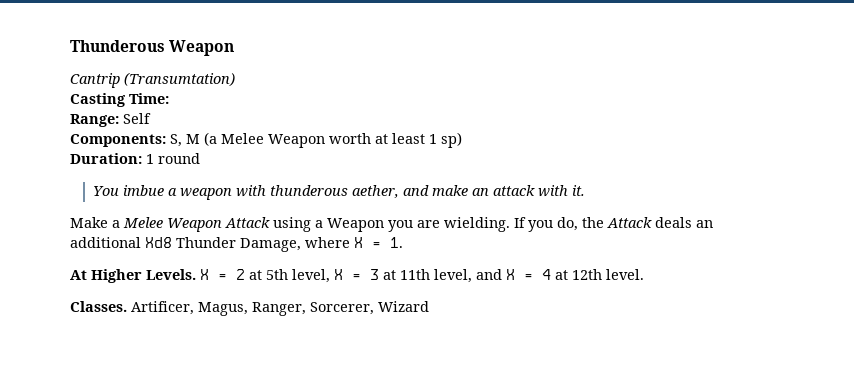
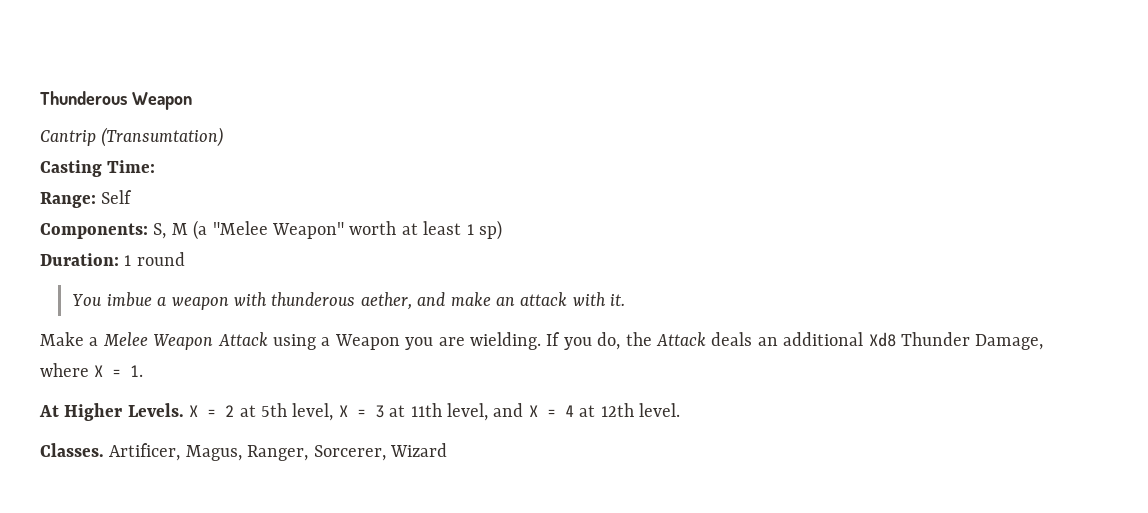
- Components: S, M (a Melee Weapon worth at least 1 sp)
+ Components: S, M (a "Melee Weapon" worth at least 1 sp)

